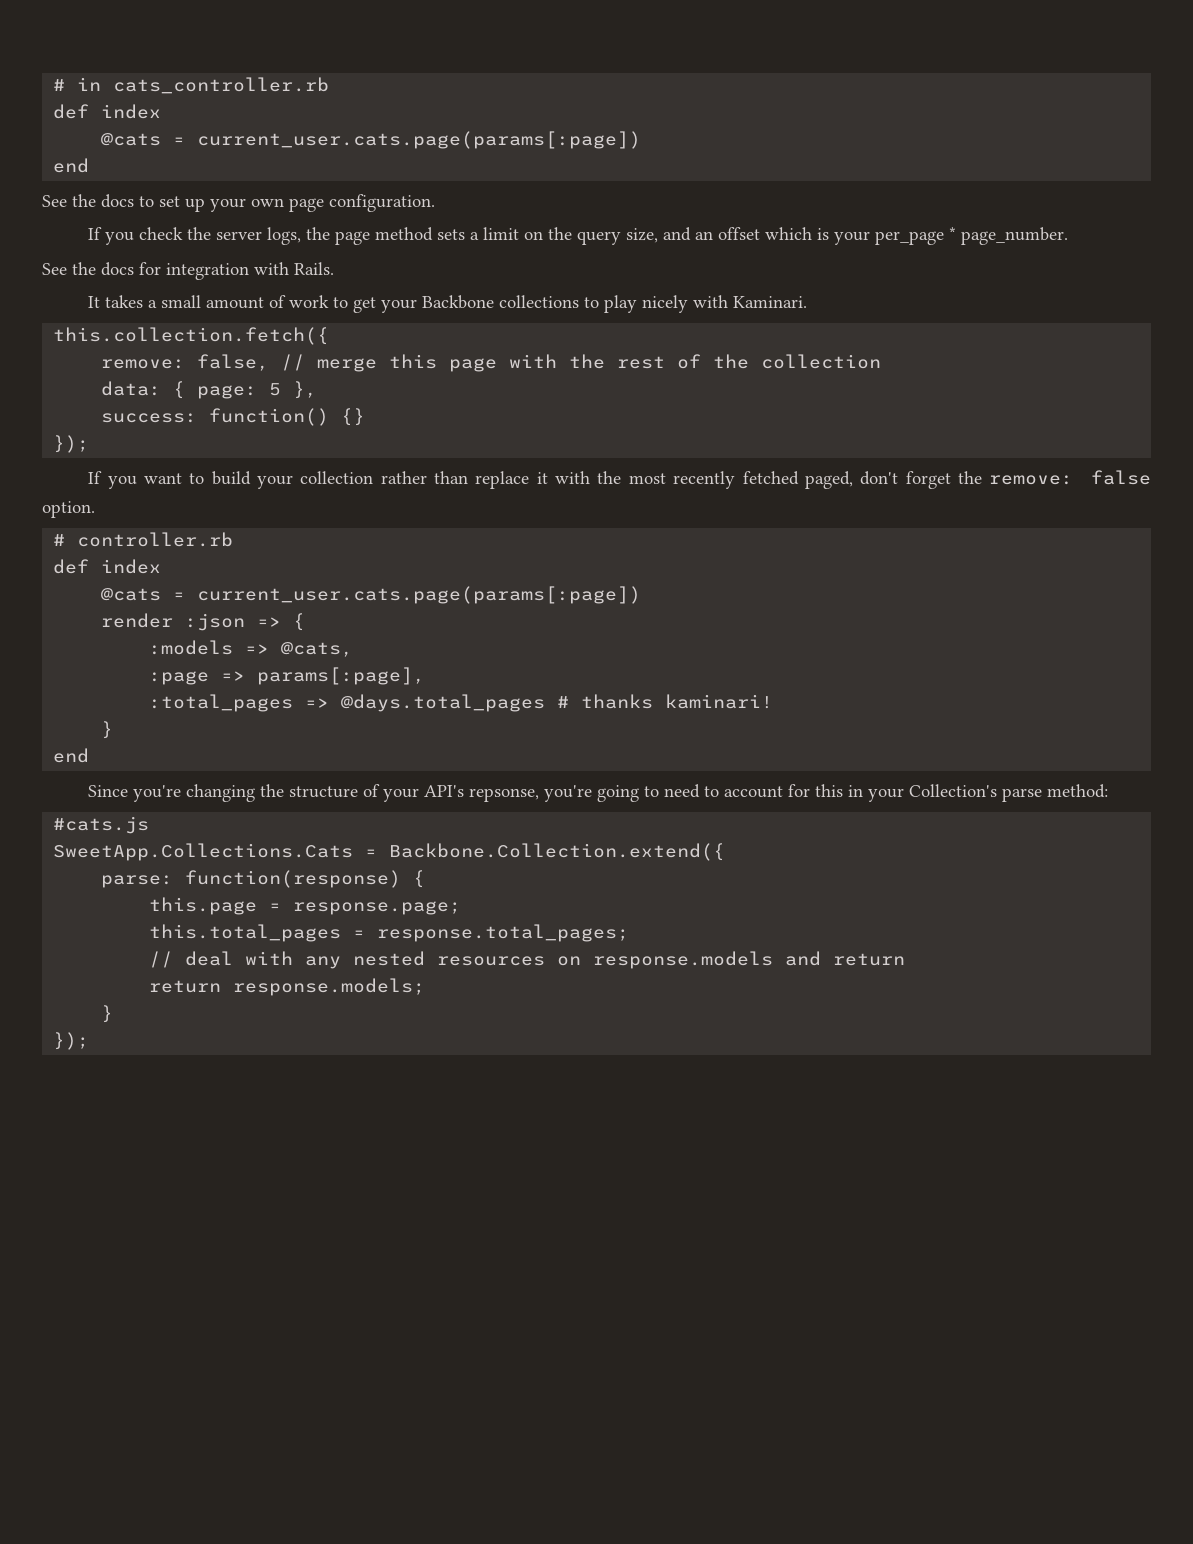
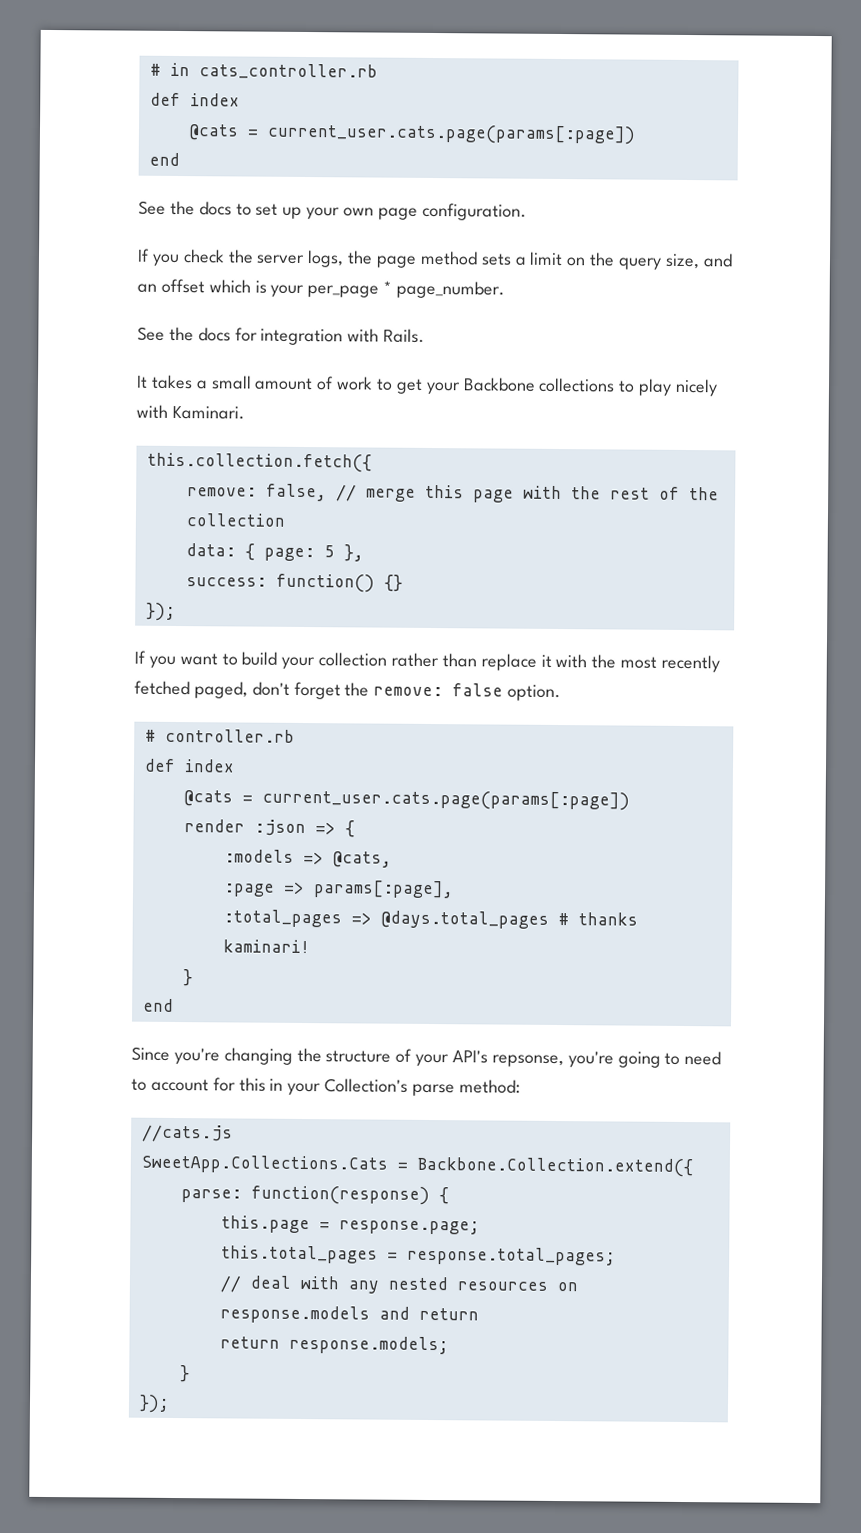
- #cats.js
+ //cats.js

